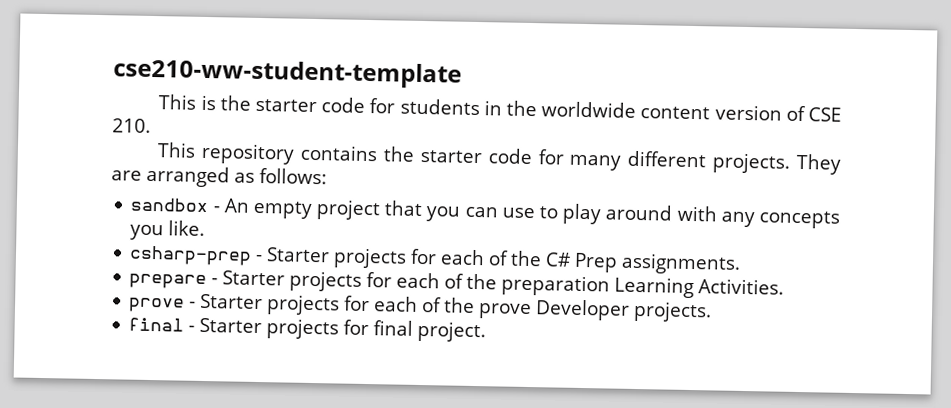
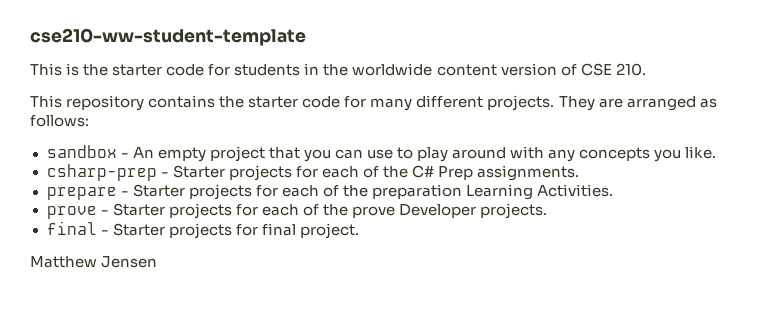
+ Matthew Jensen

